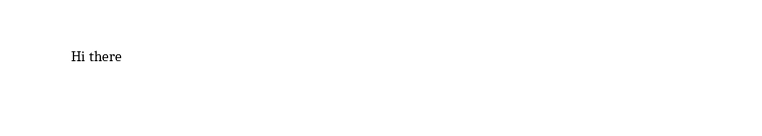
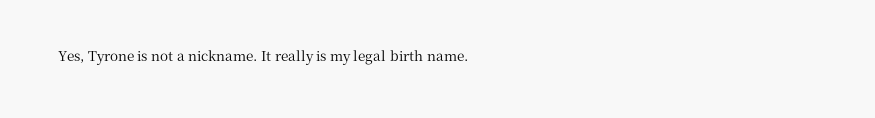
- Hi there
+ Yes, Tyrone is not a nickname. It really is my legal birth name.

